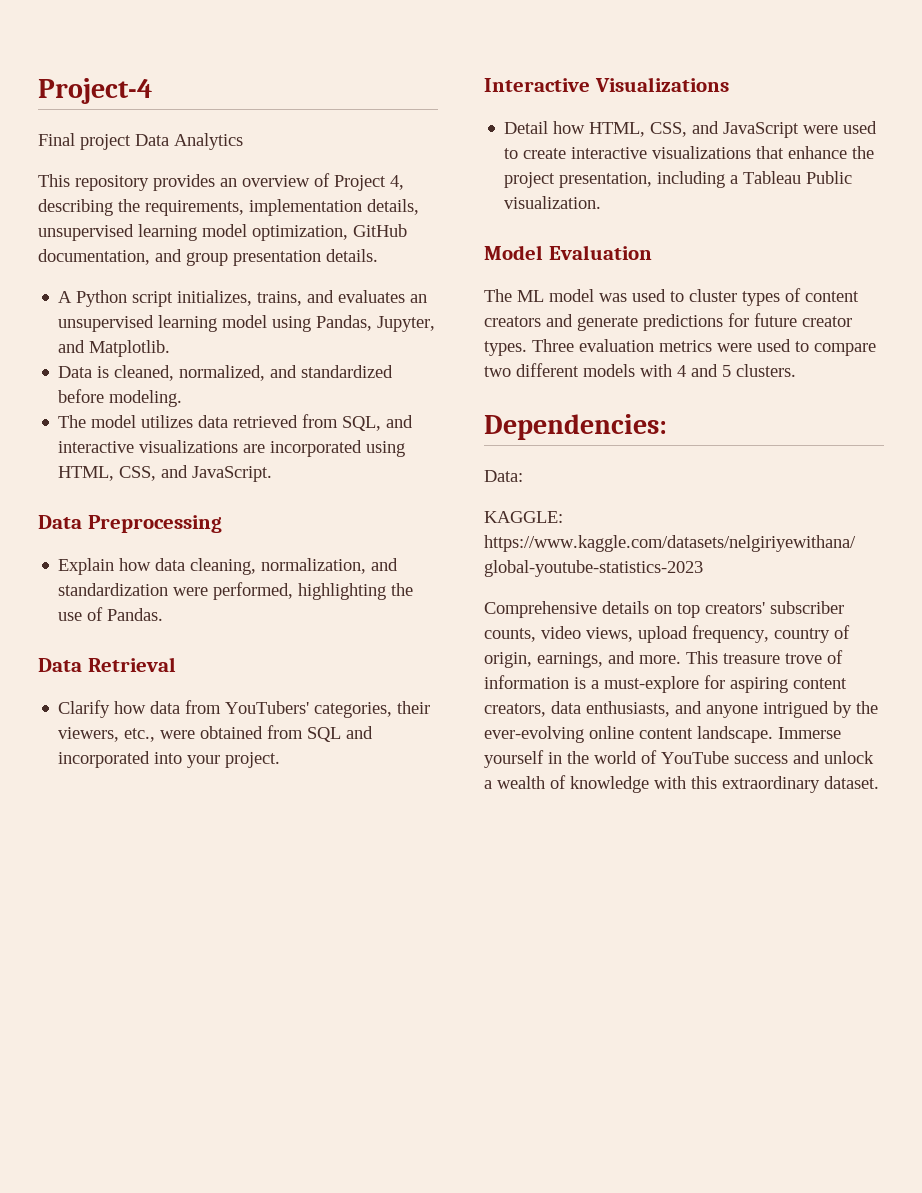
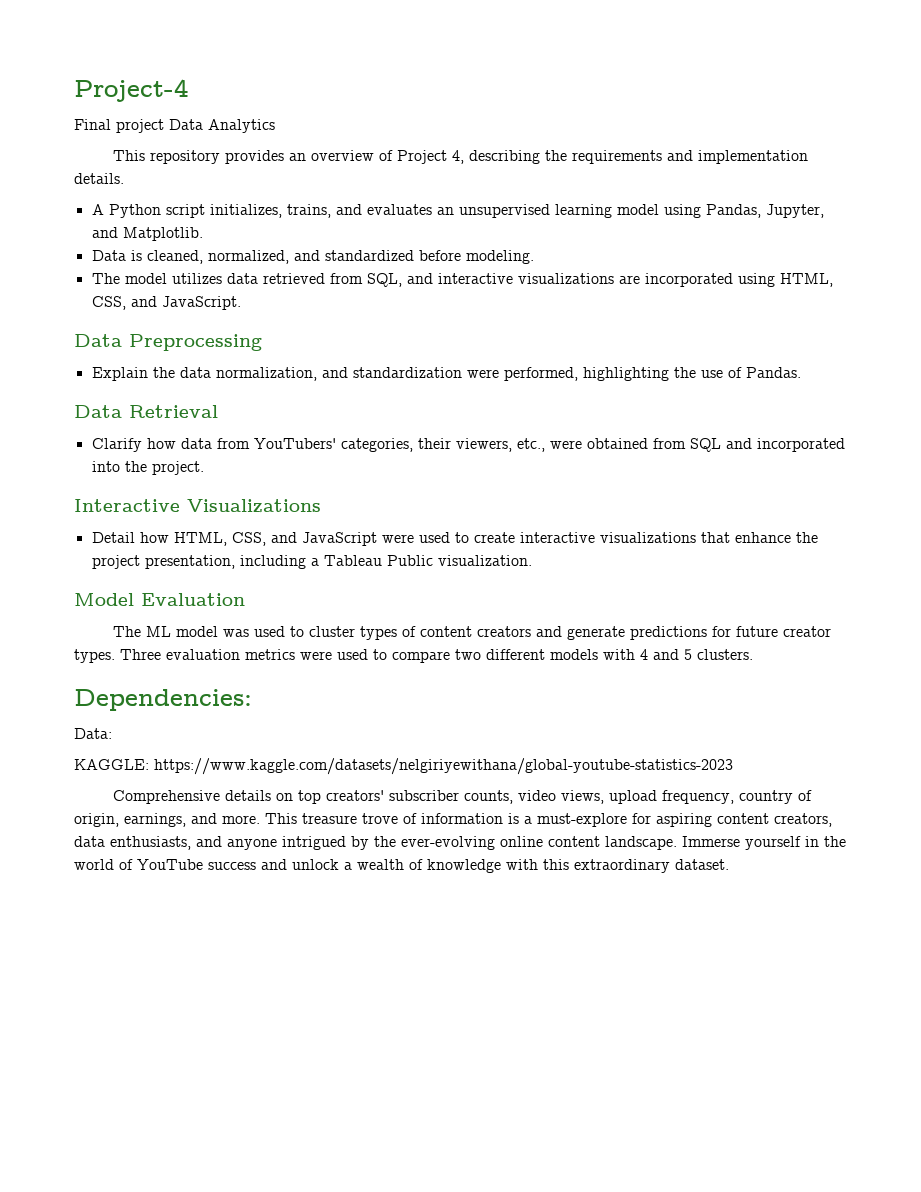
- This repository provides an overview of Project 4, describing the requirements, implementation details, unsupervised learning model optimization, GitHub documentation, and group presentation details.
+ This repository provides an overview of Project 4, describing the requirements and implementation details.
- Explain how data cleaning, normalization, and standardization were performed, highlighting the use of Pandas.
+ Explain the data normalization, and standardization were performed, highlighting the use of Pandas.
- Clarify how data from YouTubers' categories, their viewers, etc., were obtained from SQL and incorporated into your project.
+ Clarify how data from YouTubers' categories, their viewers, etc., were obtained from SQL and incorporated into the project.

